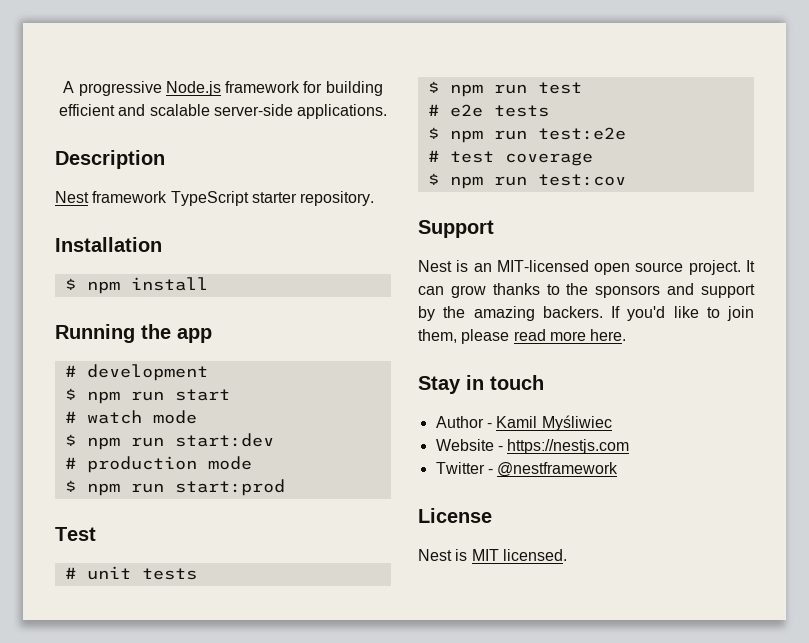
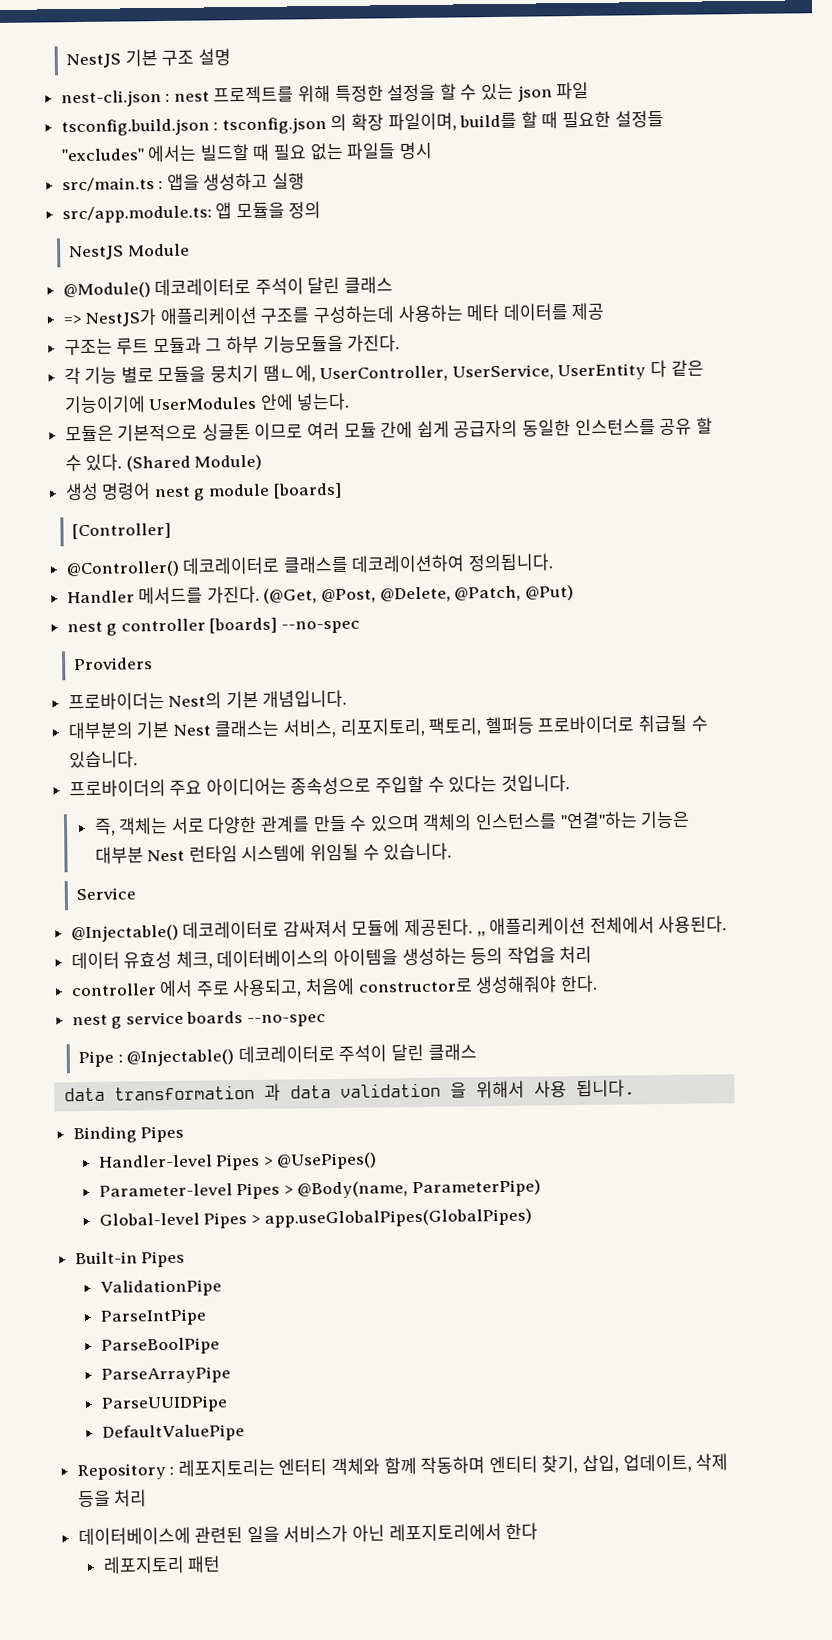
- A progressive Node.js framework for building efficient and scalable server-side applications.
- Description
- Nest framework TypeScript starter repository.
- Installation
- $ npm install
- Running the app
- # development
- $ npm run start
- # watch mode
- $ npm run start:dev
- # production mode
- $ npm run start:prod
- Test
- # unit tests
- $ npm run test
- # e2e tests
- $ npm run test:e2e
- # test coverage
- $ npm run test:cov
- Support
- Nest is an MIT-licensed open source project. It can grow thanks to the sponsors and support by the amazing backers. If you'd like to join them, please read more here.
- Stay in touch
- Author - Kamil Myśliwiec
- Website - https://nestjs.com
- Twitter - @nestframework
- License
- Nest is MIT licensed.
+ NestJS 기본 구조 설명
+ nest-cli.json : nest 프로젝트를 위해 특정한 설정을 할 수 있는 json 파일
+ tsconfig.build.json : tsconfig.json 의 확장 파일이며, build를 할 때 필요한 설정들 "excludes" 에서는 빌드할 때 필요 없는 파일들 명시
+ src/main.ts : 앱을 생성하고 실행
+ src/app.module.ts: 앱 모듈을 정의
+ NestJS Module
+ @Module() 데코레이터로 주석이 달린 클래스
+ => NestJS가 애플리케이션 구조를 구성하는데 사용하는 메타 데이터를 제공
+ 구조는 루트 모듈과 그 하부 기능모듈을 가진다.
+ 각 기능 별로 모듈을 뭉치기 땜ㄴ에, UserController, UserService, UserEntity 다 같은 기능이기에 UserModules 안에 넣는다.
+ 모듈은 기본적으로 싱글톤 이므로 여러 모듈 간에 쉽게 공급자의 동일한 인스턴스를 공유 할 수 있다. (Shared Module)
+ 생성 명령어 nest g module [boards]
+ [Controller]
+ @Controller() 데코레이터로 클래스를 데코레이션하여 정의됩니다.
+ Handler 메서드를 가진다. (@Get, @Post, @Delete, @Patch, @Put)
+ nest g controller [boards] --no-spec
+ Providers
+ 프로바이더는 Nest의 기본 개념입니다.
+ 대부분의 기본 Nest 클래스는 서비스, 리포지토리, 팩토리, 헬퍼등 프로바이더로 취급될 수 있습니다.
+ 프로바이더의 주요 아이디어는 종속성으로 주입할 수 있다는 것입니다.
+ 즉, 객체는 서로 다양한 관계를 만들 수 있으며 객체의 인스턴스를 "연결"하는 기능은 대부분 Nest 런타임 시스템에 위임될 수 있습니다.
+ Service
+ @Injectable() 데코레이터로 감싸져서 모듈에 제공된다. ,, 애플리케이션 전체에서 사용된다.
+ 데이터 유효성 체크, 데이터베이스의 아이템을 생성하는 등의 작업을 처리
+ controller 에서 주로 사용되고, 처음에 constructor로 생성해줘야 한다.
+ nest g service boards --no-spec
+ Pipe : @Injectable() 데코레이터로 주석이 달린 클래스
+ data transformation 과 data validation 을 위해서 사용 됩니다.
+ Binding Pipes
+ Handler-level Pipes > @UsePipes()
+ Parameter-level Pipes > @Body(name, ParameterPipe)
+ Global-level Pipes > app.useGlobalPipes(GlobalPipes)
+ Built-in Pipes
+ ValidationPipe
+ ParseIntPipe
+ ParseBoolPipe
+ ParseArrayPipe
+ ParseUUIDPipe
+ DefaultValuePipe
+ Repository : 레포지토리는 엔터티 객체와 함께 작동하며 엔티티 찾기, 삽입, 업데이트, 삭제 등을 처리
+ 데이터베이스에 관련된 일을 서비스가 아닌 레포지토리에서 한다
+ 레포지토리 패턴

